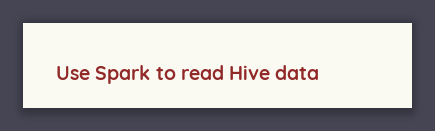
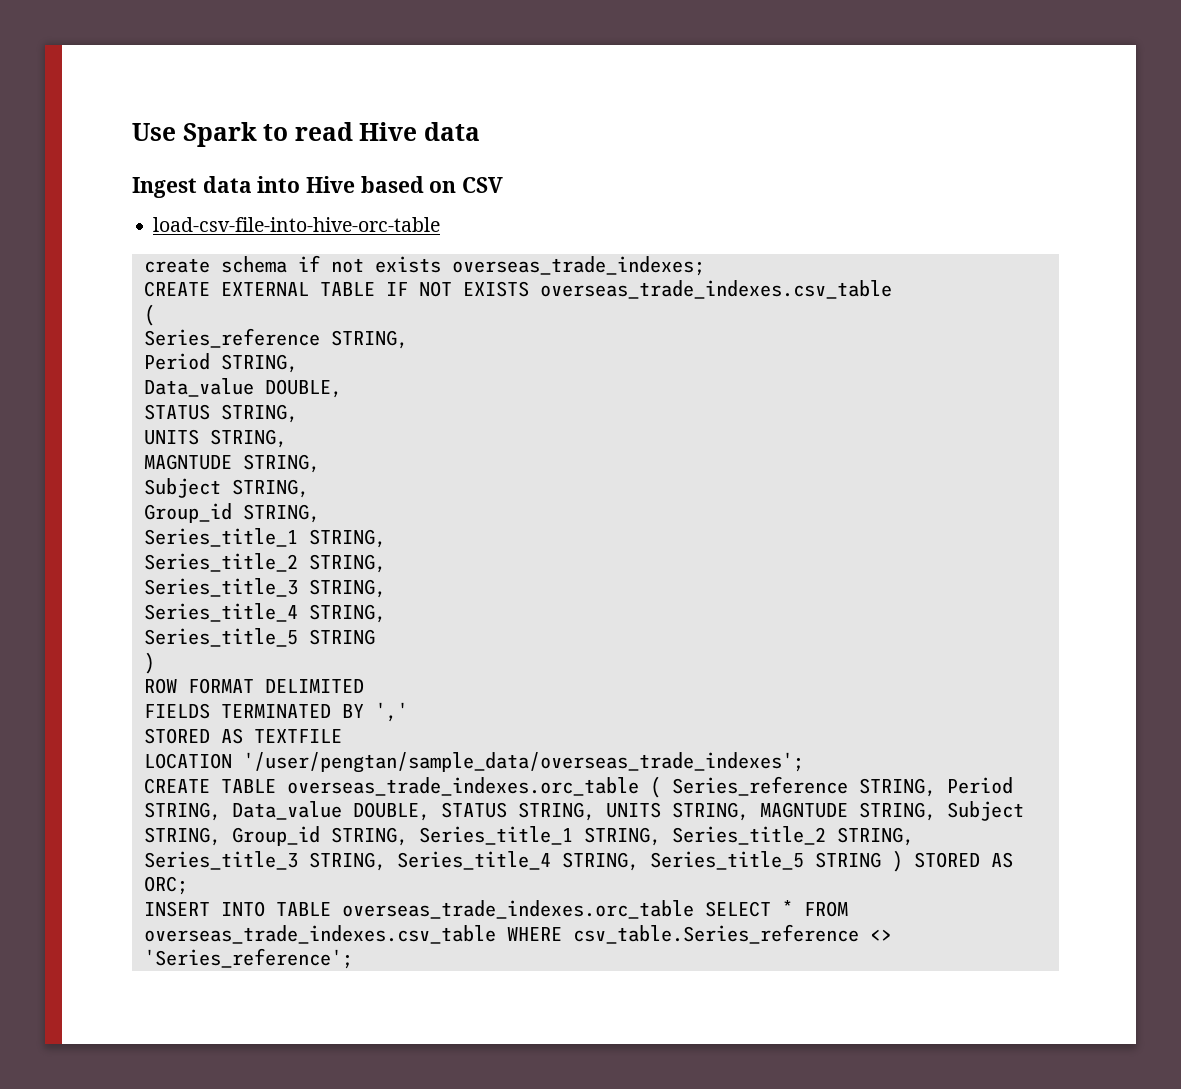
+ Ingest data into Hive based on CSV
+ load-csv-file-into-hive-orc-table
+ create schema if not exists overseas_trade_indexes;
+ CREATE EXTERNAL TABLE IF NOT EXISTS overseas_trade_indexes.csv_table
+ (
+ Series_reference STRING,
+ Period STRING,
+ Data_value DOUBLE,
+ STATUS STRING,
+ UNITS STRING,
+ MAGNTUDE STRING,
+ Subject STRING,
+ Group_id STRING,
+ Series_title_1 STRING,
+ Series_title_2 STRING,
+ Series_title_3 STRING,
+ Series_title_4 STRING,
+ Series_title_5 STRING
+ )
+ ROW FORMAT DELIMITED
+ FIELDS TERMINATED BY ','
+ STORED AS TEXTFILE
+ LOCATION '/user/pengtan/sample_data/overseas_trade_indexes';
+ CREATE TABLE overseas_trade_indexes.orc_table ( Series_reference STRING, Period STRING, Data_value DOUBLE, STATUS STRING, UNITS STRING, MAGNTUDE STRING, Subject STRING, Group_id STRING, Series_title_1 STRING, Series_title_2 STRING, Series_title_3 STRING, Series_title_4 STRING, Series_title_5 STRING ) STORED AS ORC;
+ INSERT INTO TABLE overseas_trade_indexes.orc_table SELECT * FROM overseas_trade_indexes.csv_table WHERE csv_table.Series_reference <> 'Series_reference';

